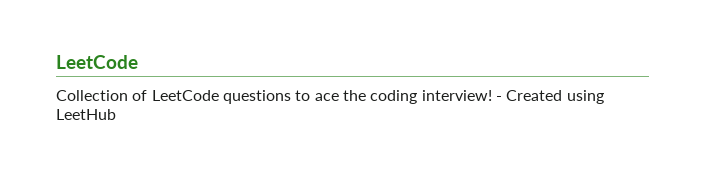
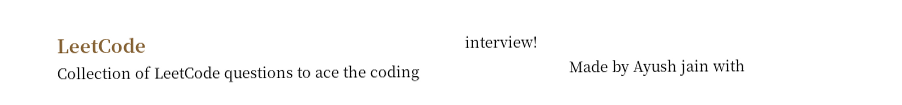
- Collection of LeetCode questions to ace the coding interview! - Created using LeetHub
+ Collection of LeetCode questions to ace the coding interview!
+ Made by Ayush jain with

